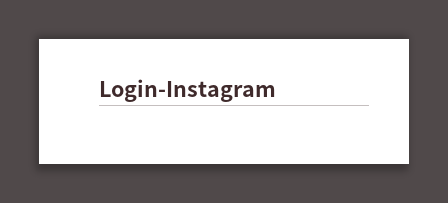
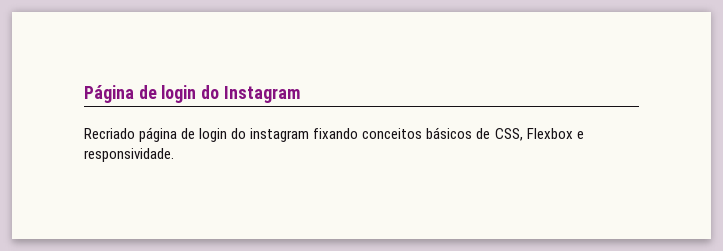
- Login-Instagram
+ Página de login do Instagram
+ Recriado página de login do instagram fixando conceitos básicos de CSS, Flexbox e responsividade.

